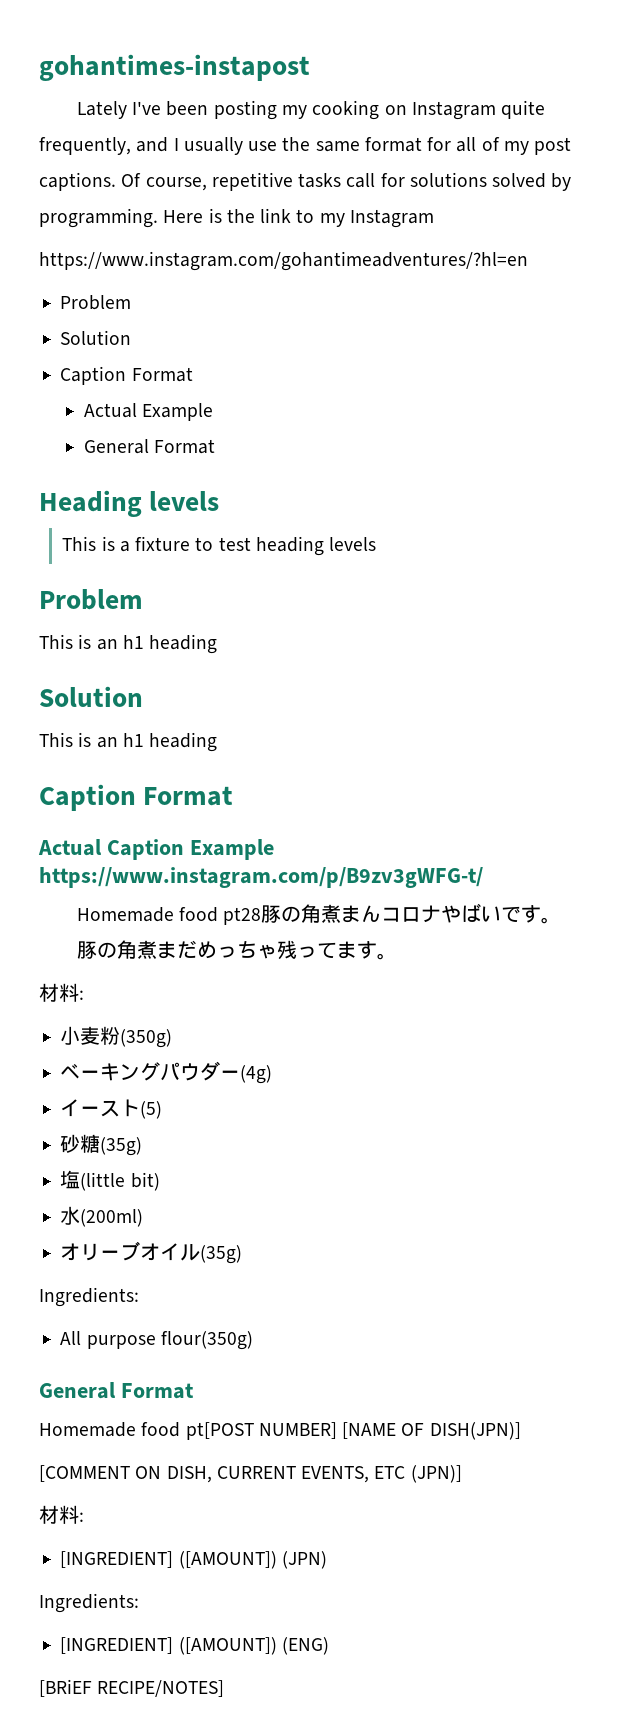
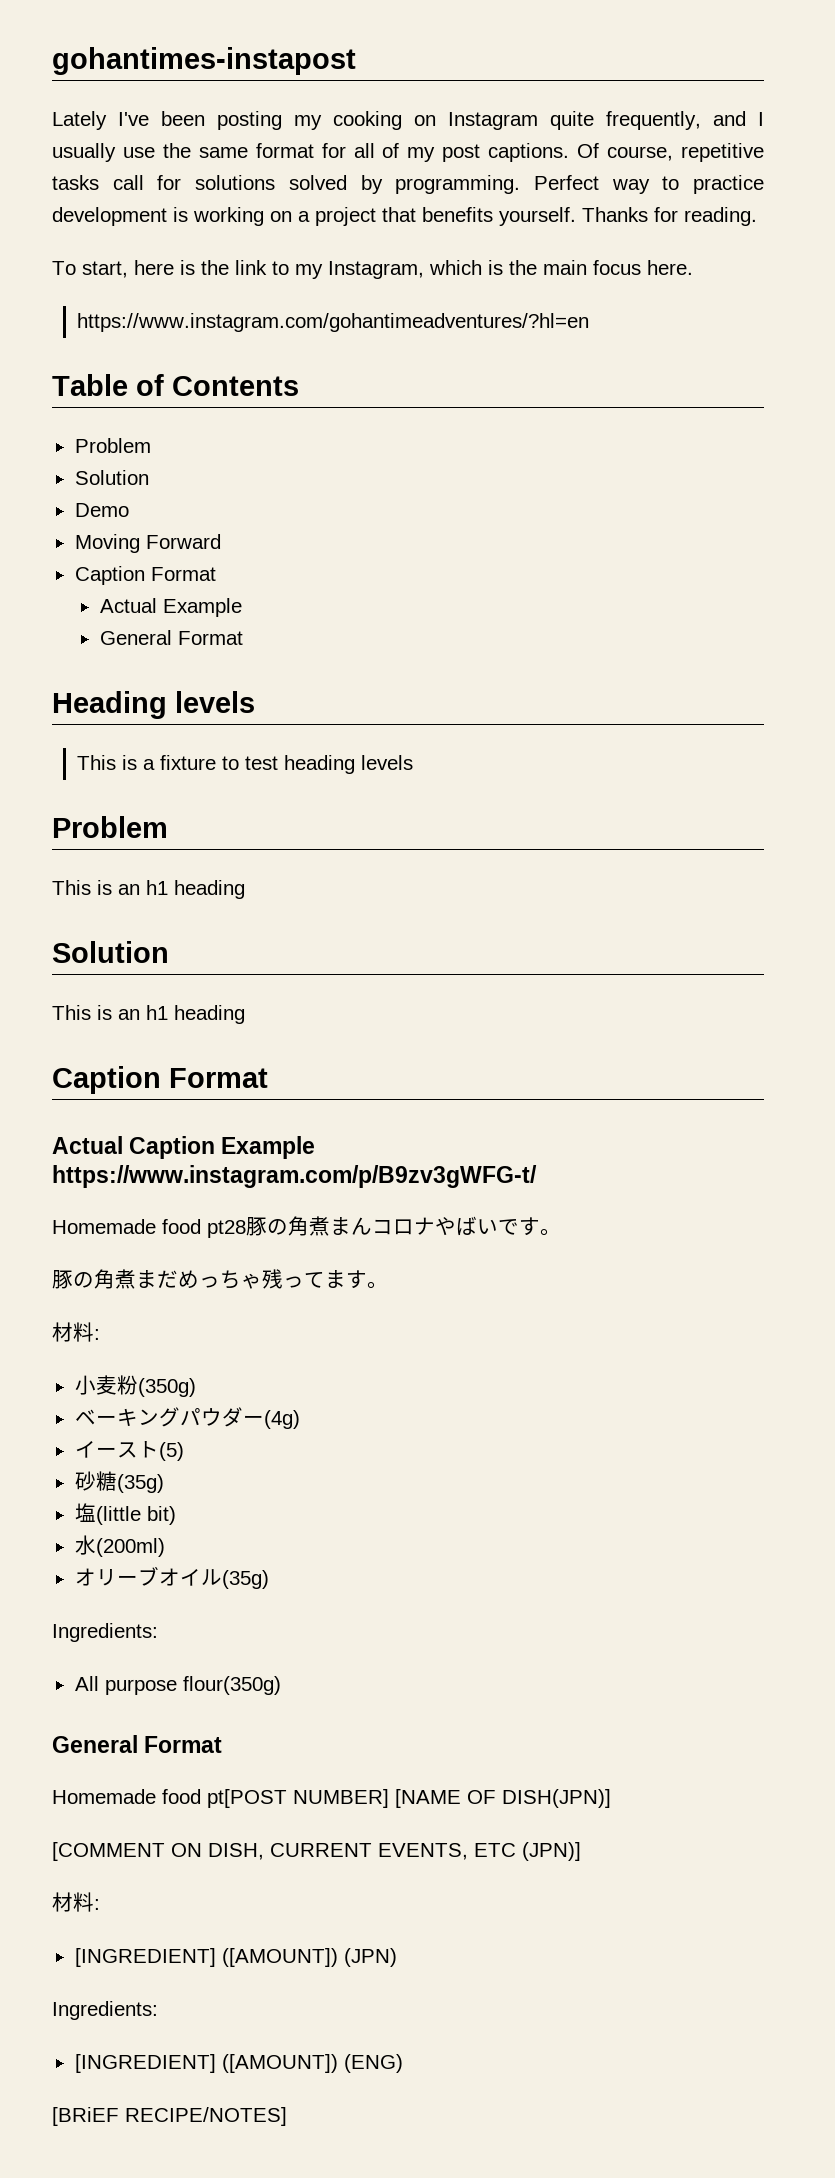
- Here is the link to my Instagram
+ Perfect way to practice development is working on a project that benefits yourself. Thanks for reading.
+ To start, here is the link to my Instagram, which is the main focus here.
  https://www.instagram.com/gohantimeadventures/?hl=en
+ Table of Contents
+ Demo
+ Moving Forward

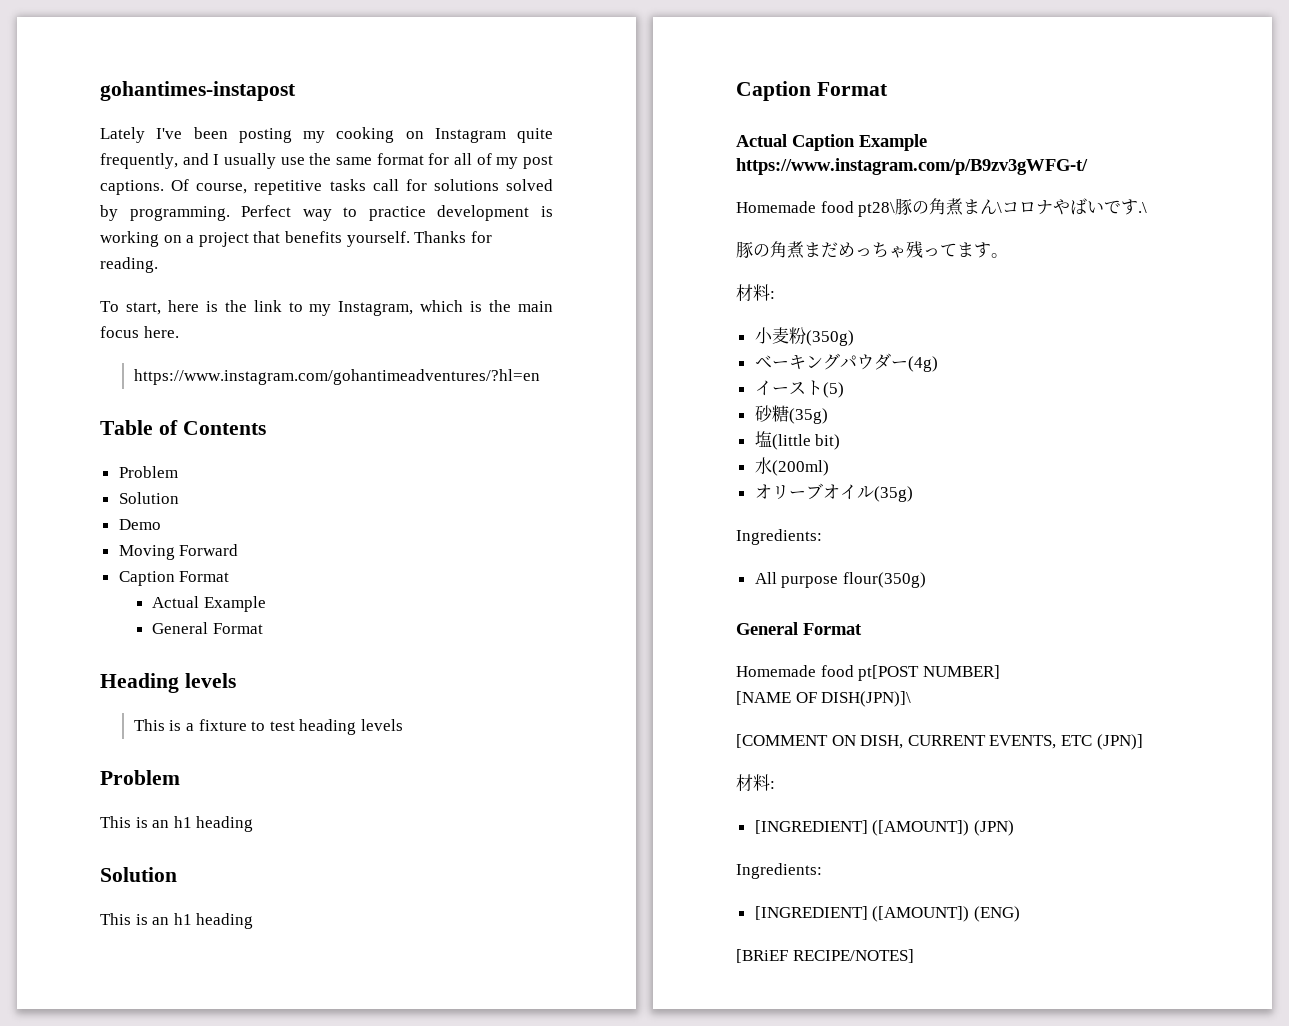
- Homemade food pt28豚の角煮まんコロナやばいです。
+ Homemade food pt28\豚の角煮まん\コロナやばいです.\
- Homemade food pt[POST NUMBER] [NAME OF DISH(JPN)]
+ Homemade food pt[POST NUMBER]
+ [NAME OF DISH(JPN)]\

